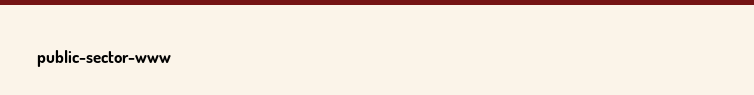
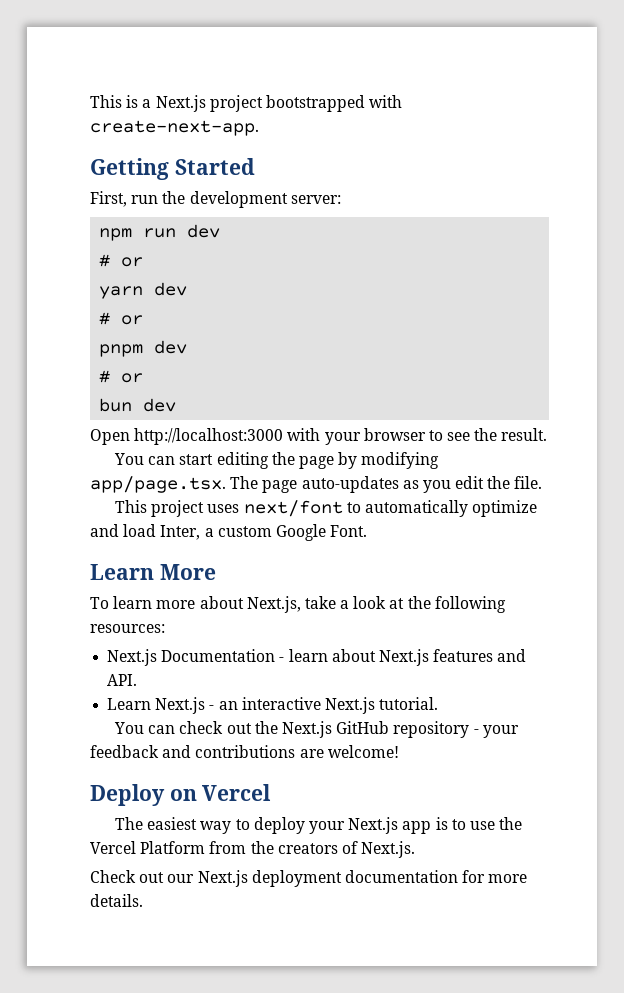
- public-sector-www
+ This is a Next.js project bootstrapped with create-next-app.
+ Getting Started
+ First, run the development server:
+ npm run dev
+ # or
+ yarn dev
+ # or
+ pnpm dev
+ # or
+ bun dev
+ Open http://localhost:3000 with your browser to see the result.
+ You can start editing the page by modifying app/page.tsx. The page auto-updates as you edit the file.
+ This project uses next/font to automatically optimize and load Inter, a custom Google Font.
+ Learn More
+ To learn more about Next.js, take a look at the following resources:
+ Next.js Documentation - learn about Next.js features and API.
+ Learn Next.js - an interactive Next.js tutorial.
+ You can check out the Next.js GitHub repository - your feedback and contributions are welcome!
+ Deploy on Vercel
+ The easiest way to deploy your Next.js app is to use the Vercel Platform from the creators of Next.js.
+ Check out our Next.js deployment documentation for more details.

